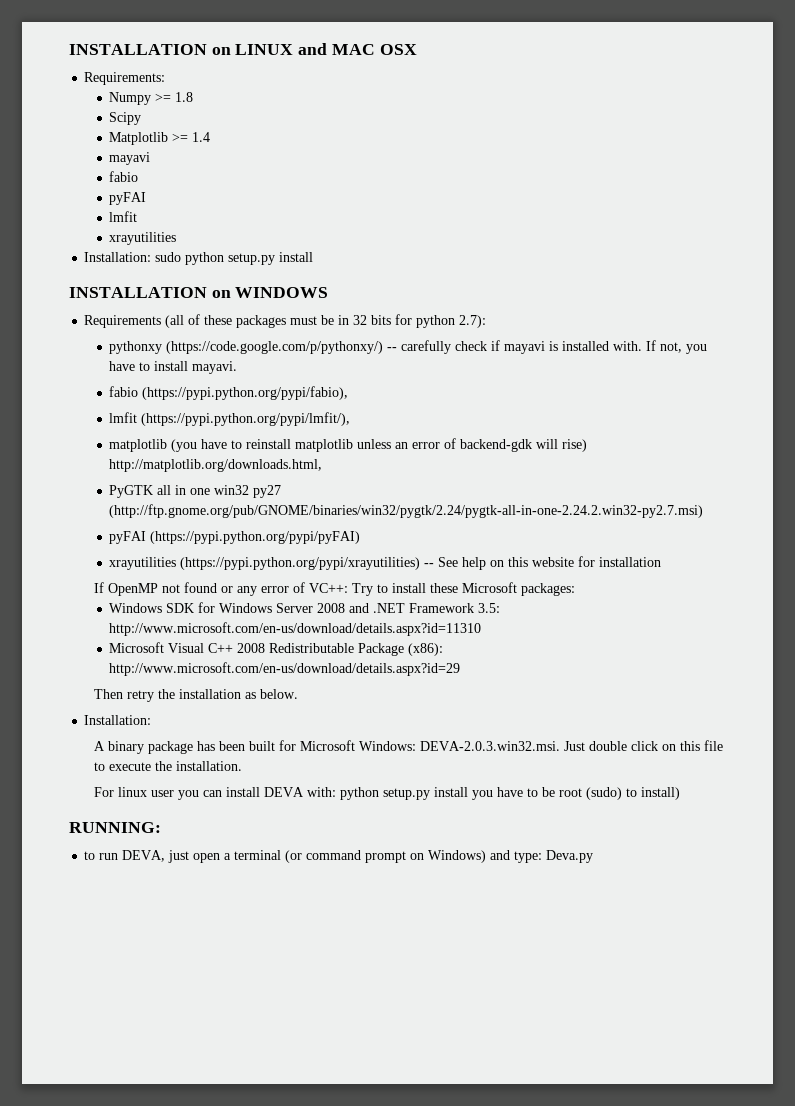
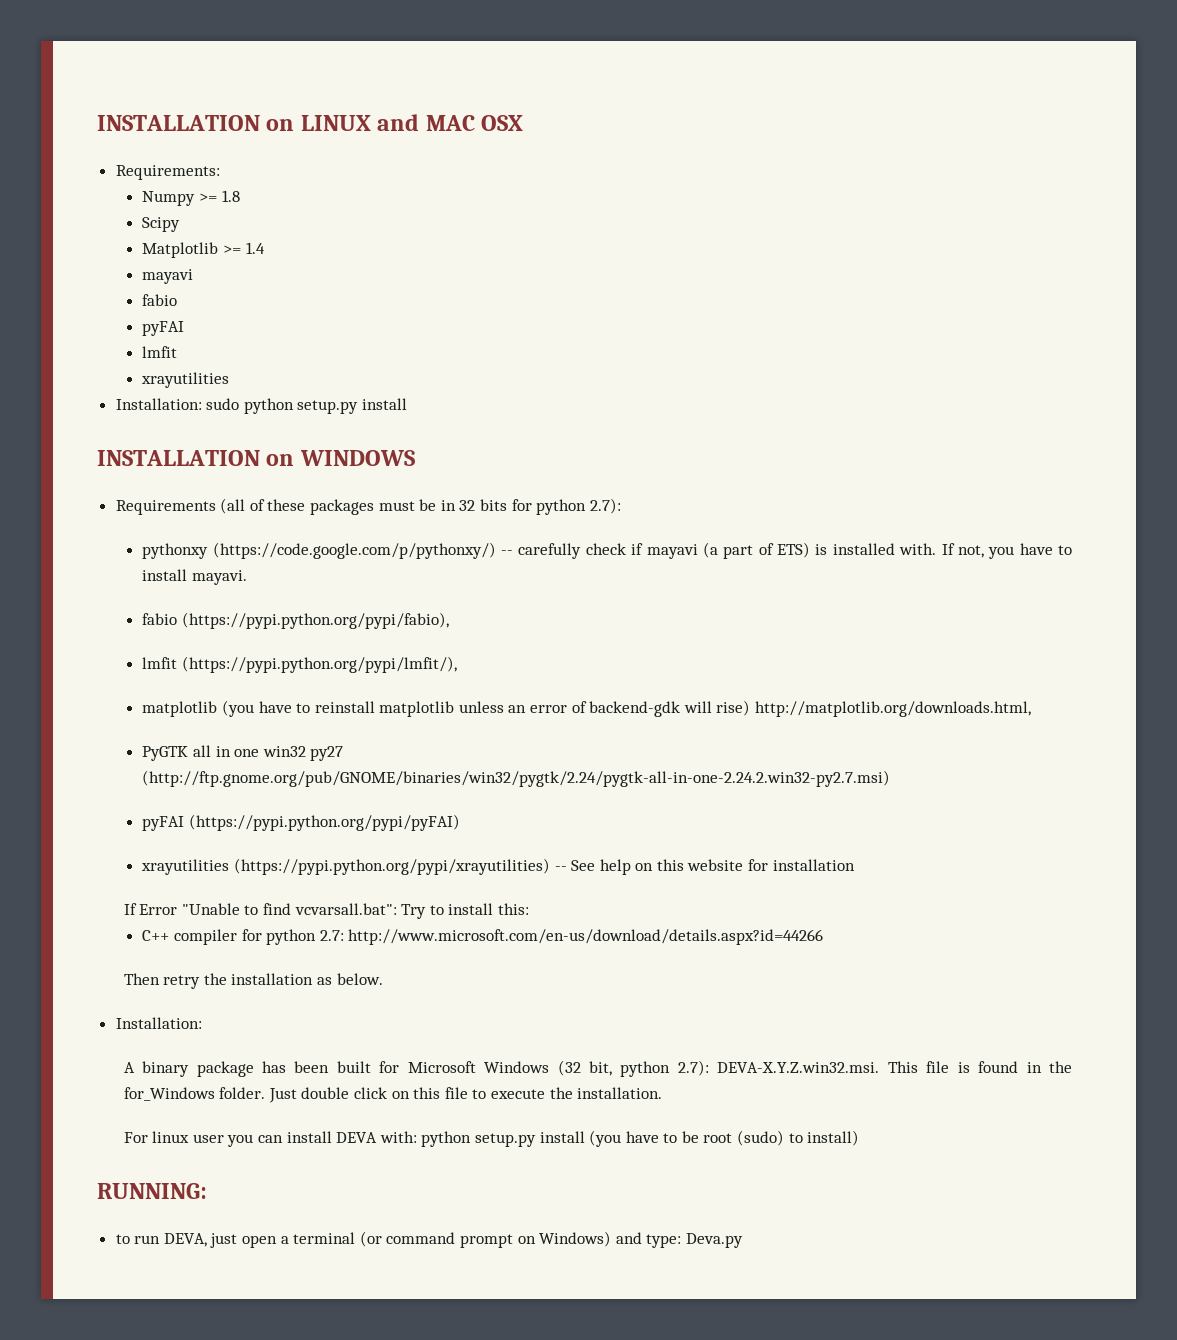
- pythonxy (https://code.google.com/p/pythonxy/) -- carefully check if mayavi is installed with.
+ pythonxy (https://code.google.com/p/pythonxy/) -- carefully check if mayavi (a part of ETS) is installed with.
- If OpenMP not found or any error of VC++: Try to install these Microsoft packages:
- Windows SDK for Windows Server 2008 and .NET Framework 3.5: http://www.microsoft.com/en-us/download/details.aspx?id=11310
- Microsoft Visual C++ 2008 Redistributable Package (x86): http://www.microsoft.com/en-us/download/details.aspx?id=29
+ If Error "Unable to find vcvarsall.bat": Try to install this:
+ C++ compiler for python 2.7: http://www.microsoft.com/en-us/download/details.aspx?id=44266
- A binary package has been built for Microsoft Windows: DEVA-2.0.3.win32.msi. Just double click on this file to execute the installation.
+ A binary package has been built for Microsoft Windows (32 bit, python 2.7): DEVA-X.Y.Z.win32.msi. This file is found in the for_Windows folder. Just double click on this file to execute the installation.
- For linux user you can install DEVA with: python setup.py install you have to be root (sudo) to install)
+ For linux user you can install DEVA with: python setup.py install (you have to be root (sudo) to install)

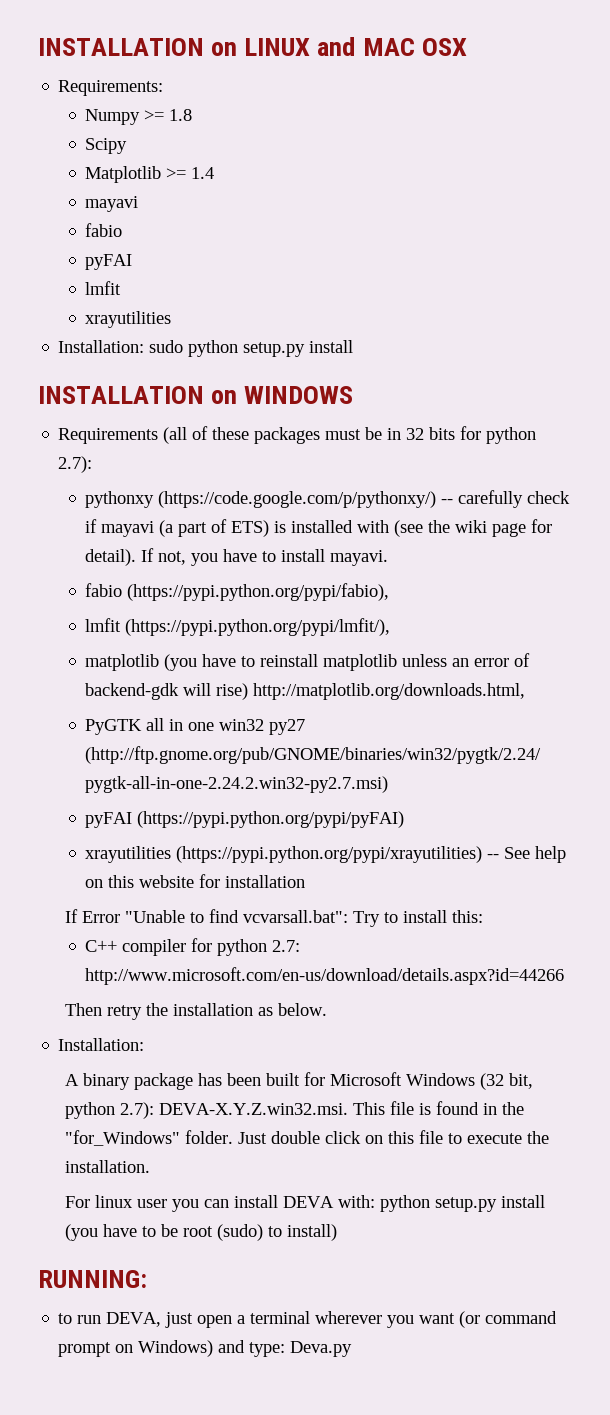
- pythonxy (https://code.google.com/p/pythonxy/) -- carefully check if mayavi (a part of ETS) is installed with.
+ pythonxy (https://code.google.com/p/pythonxy/) -- carefully check if mayavi (a part of ETS) is installed with (see the wiki page for detail).
- A binary package has been built for Microsoft Windows (32 bit, python 2.7): DEVA-X.Y.Z.win32.msi. This file is found in the for_Windows folder.
+ A binary package has been built for Microsoft Windows (32 bit, python 2.7): DEVA-X.Y.Z.win32.msi. This file is found in the "for_Windows" folder.
- to run DEVA, just open a terminal (or command prompt on Windows) and type: Deva.py
+ to run DEVA, just open a terminal wherever you want (or command prompt on Windows) and type: Deva.py

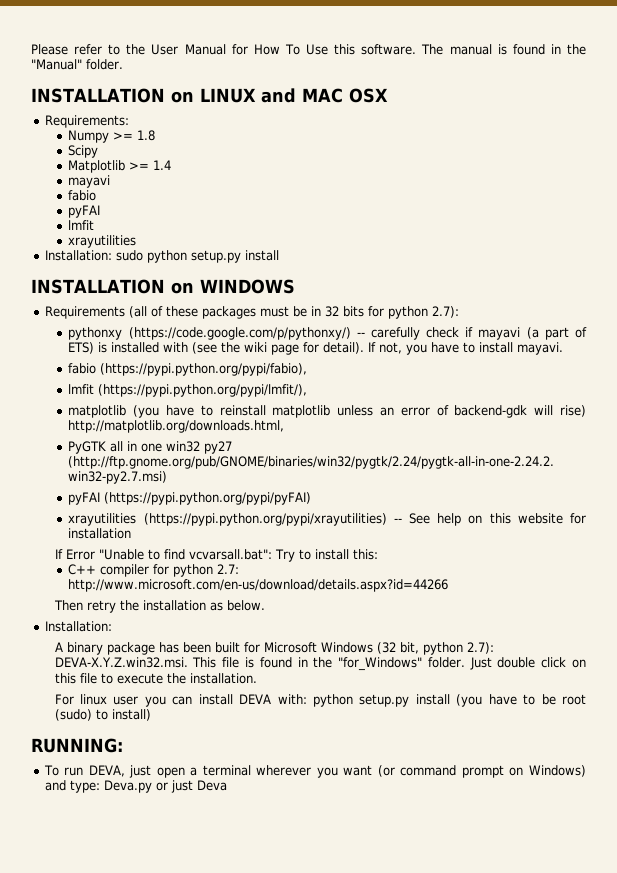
+ Please refer to the User Manual for How To Use this software. The manual is found in the "Manual" folder.
- to run DEVA, just open a terminal wherever you want (or command prompt on Windows) and type: Deva.py
+ To run DEVA, just open a terminal wherever you want (or command prompt on Windows) and type: Deva.py or just Deva

